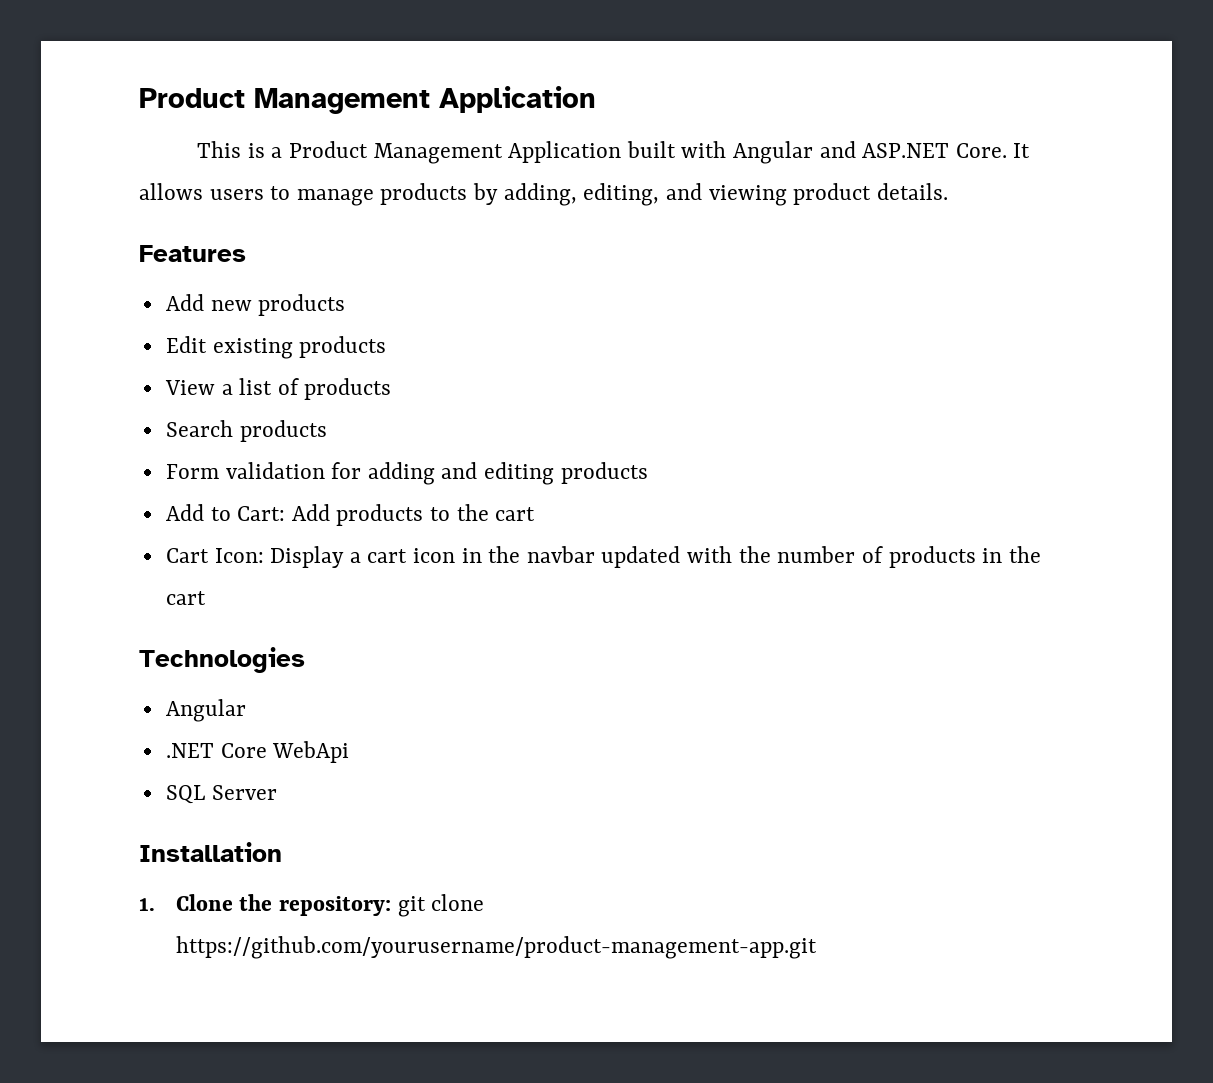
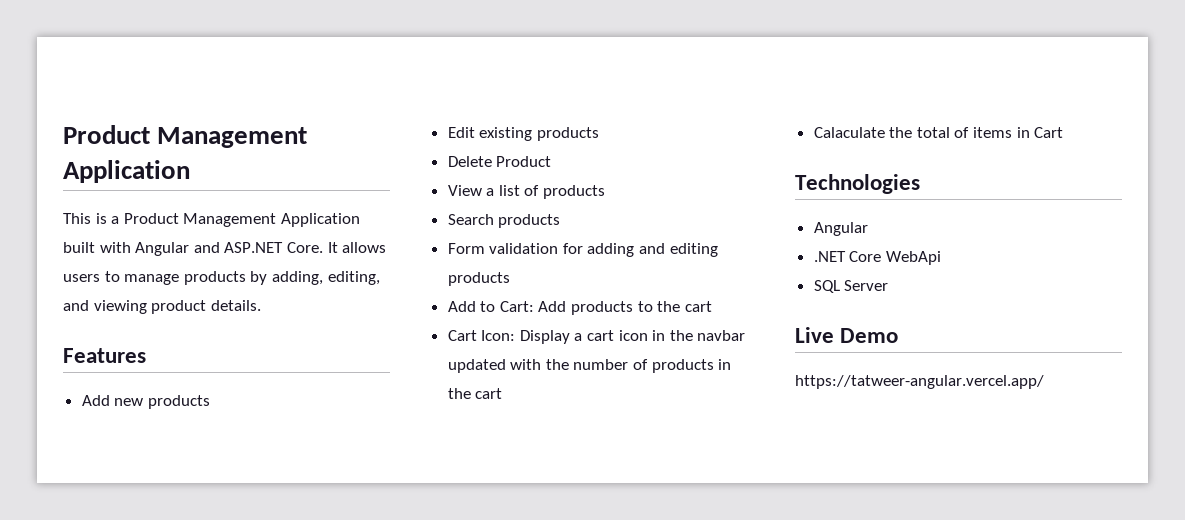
+ Delete Product
+ Calaculate the total of items in Cart
- Installation
- 1. Clone the repository: git clone https://github.com/yourusername/product-management-app.git
+ Live Demo
+ https://tatweer-angular.vercel.app/

